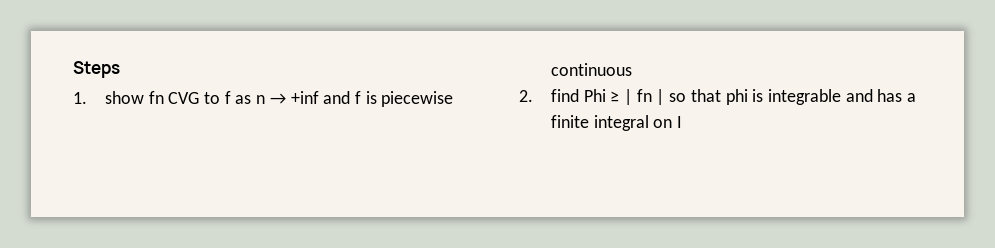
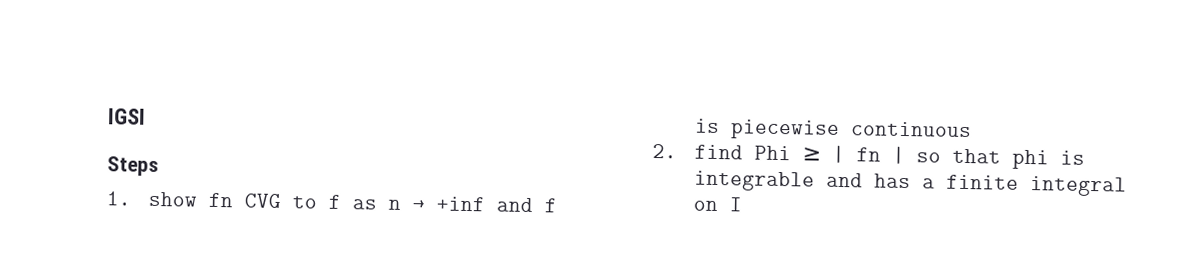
+ IGSI

